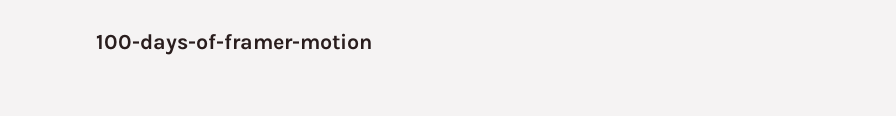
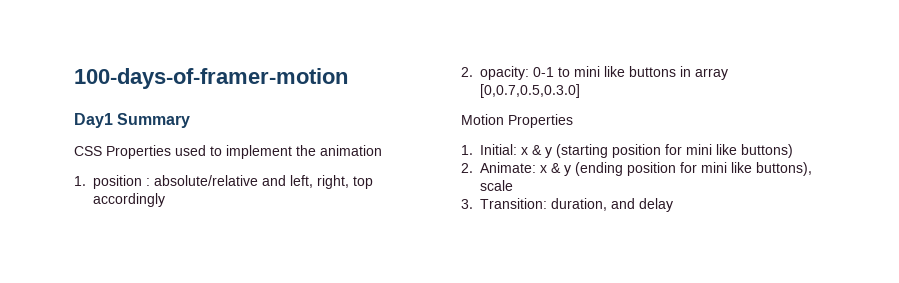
+ Day1 Summary
+ CSS Properties used to implement the animation
+ 1. position : absolute/relative and left, right, top accordingly
+ 2. opacity: 0-1 to mini like buttons in array [0,0.7,0.5,0.3.0]
+ Motion Properties
+ 1. Initial: x & y (starting position for mini like buttons)
+ 2. Animate: x & y (ending position for mini like buttons), scale
+ 3. Transition: duration, and delay

